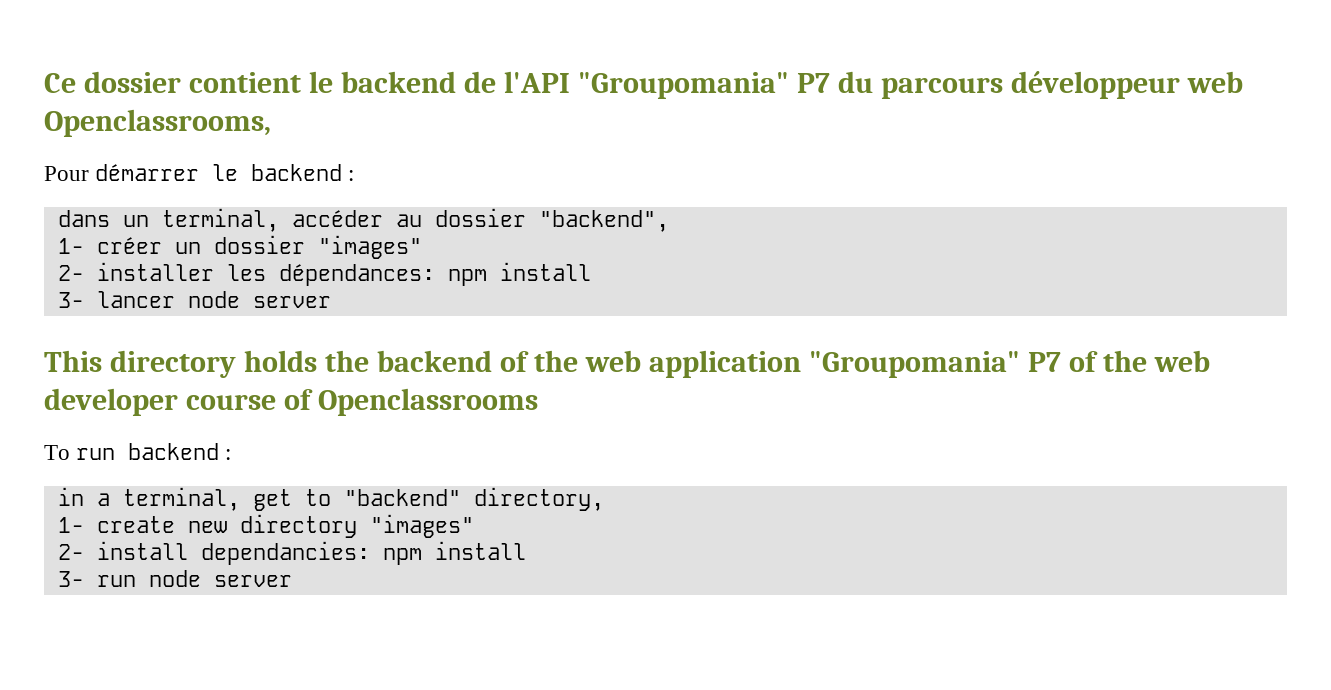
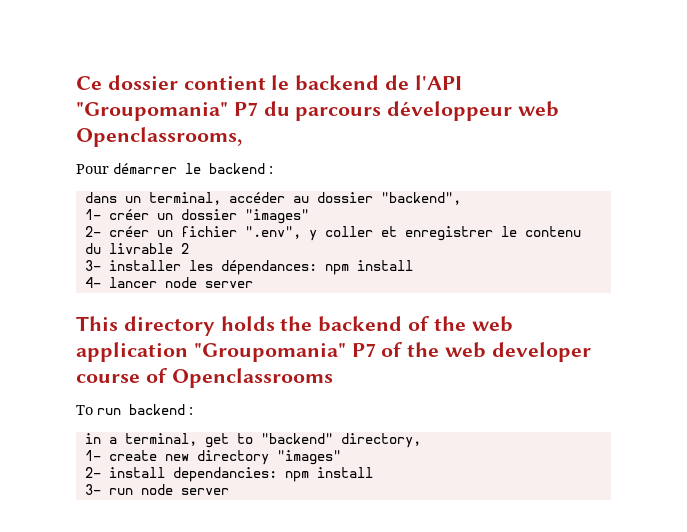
- 2- installer les dépendances: npm install
+ 2- créer un fichier ".env", y coller et enregistrer le contenu du livrable 2
+ 3- installer les dépendances: npm install
- 3- lancer node server
+ 4- lancer node server

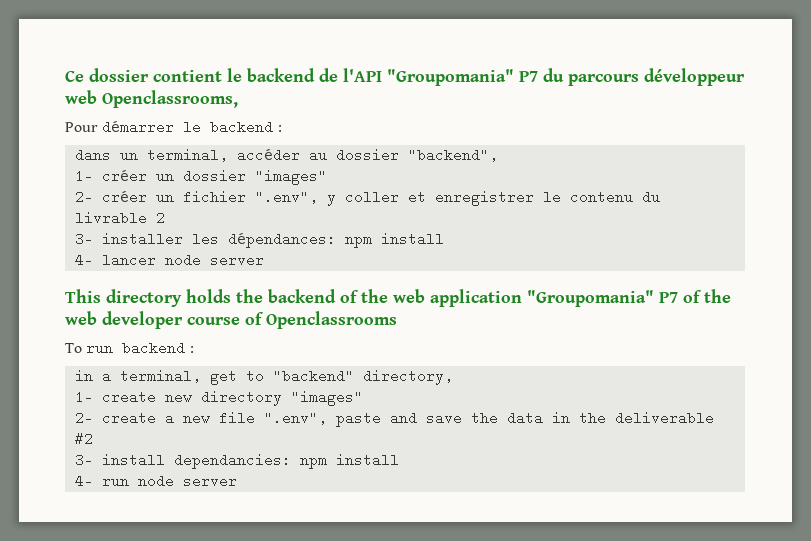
- 2- install dependancies: npm install
+ 2- create a new file ".env", paste and save the data in the deliverable #2
+ 3- install dependancies: npm install
- 3- run node server
+ 4- run node server

